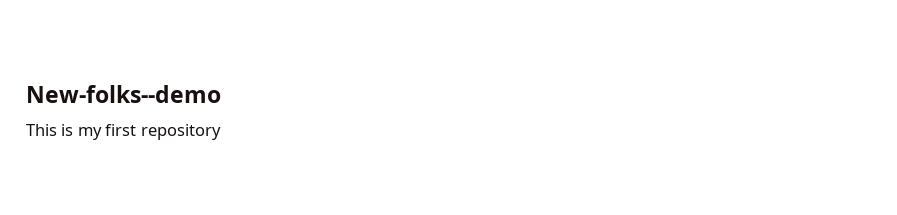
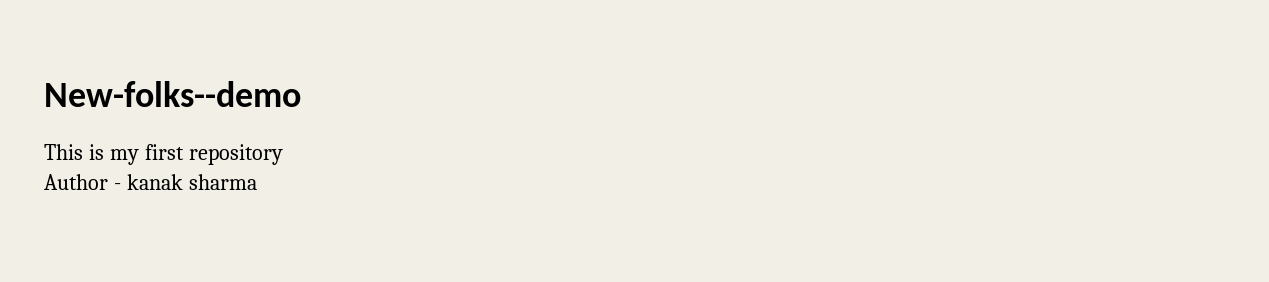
+ Author - kanak sharma

